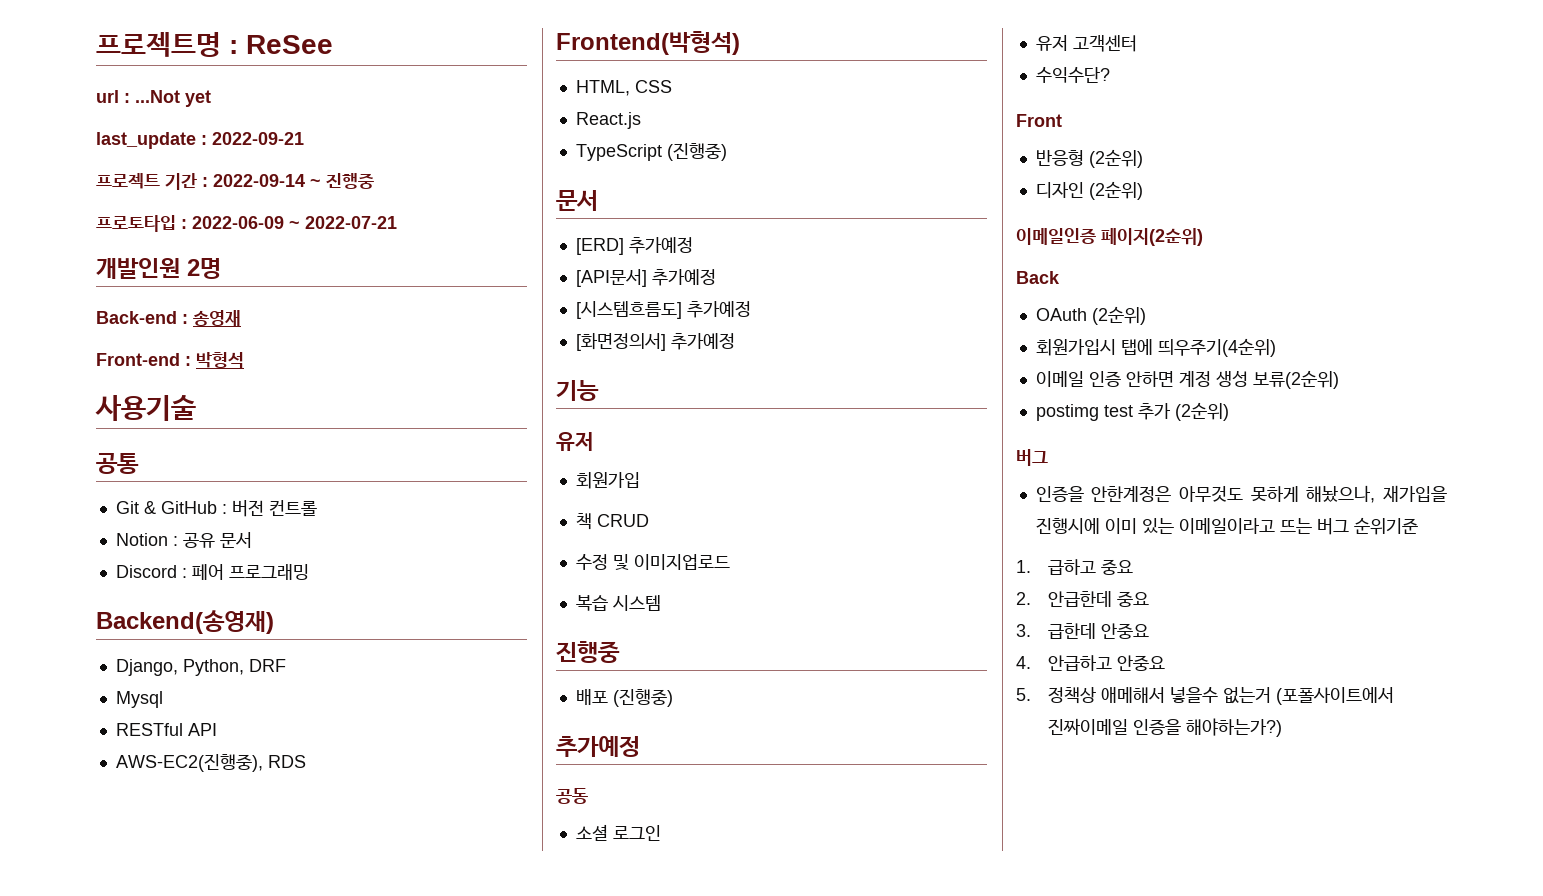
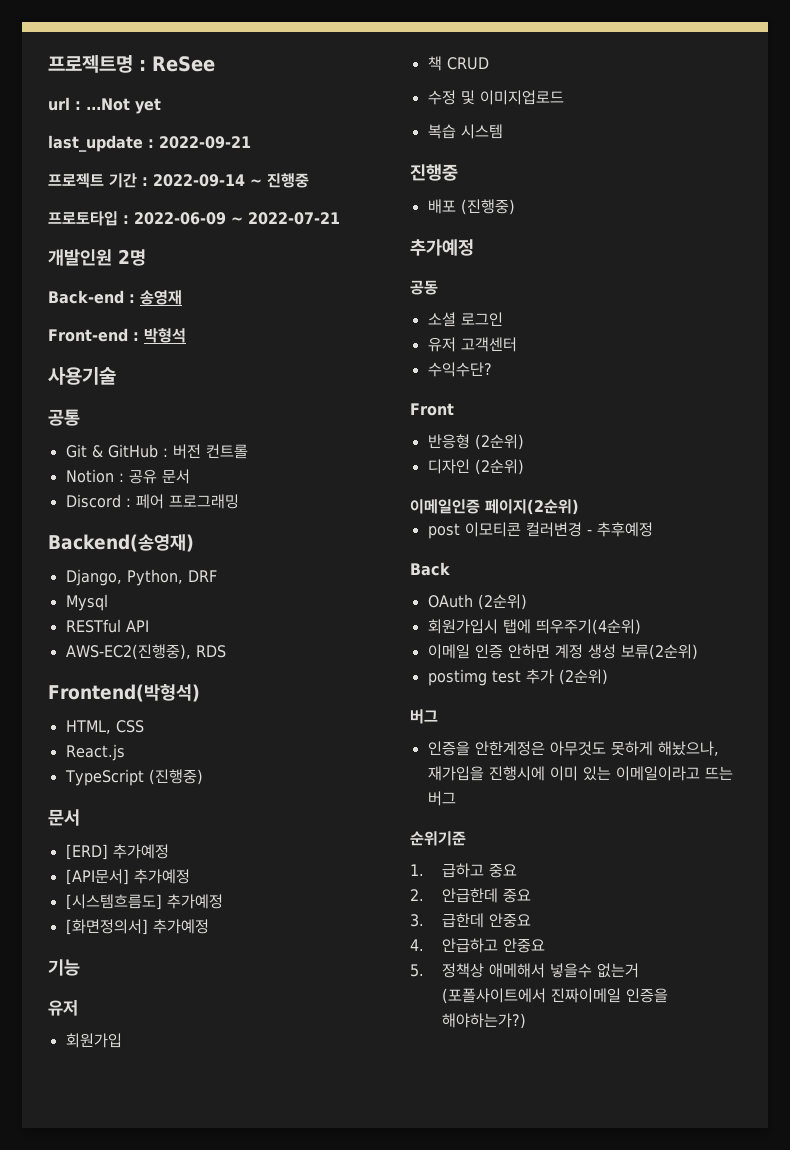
+ post 이모티콘 컬러변경 - 추후예정
- 인증을 안한계정은 아무것도 못하게 해놨으나, 재가입을 진행시에 이미 있는 이메일이라고 뜨는 버그 순위기준
+ 인증을 안한계정은 아무것도 못하게 해놨으나, 재가입을 진행시에 이미 있는 이메일이라고 뜨는 버그
+ 순위기준

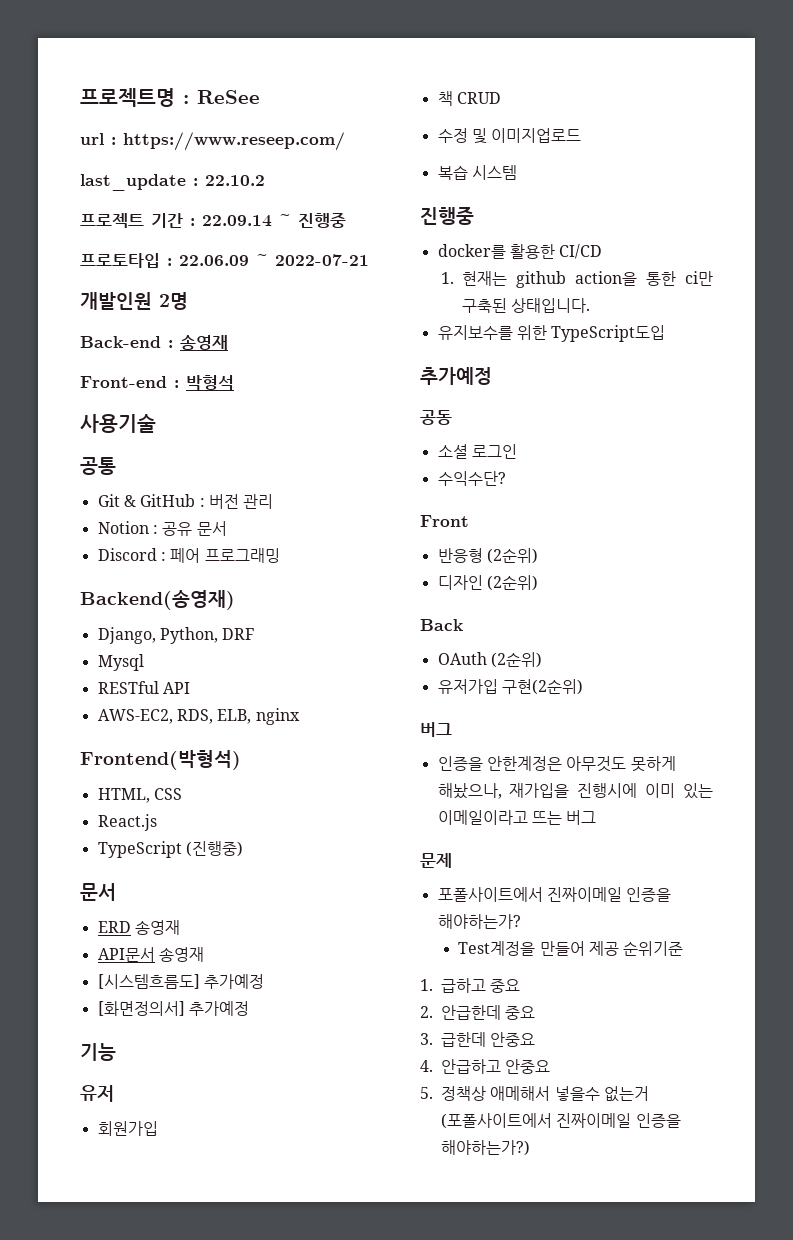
- url : ...Not yet
+ url : https://www.reseep.com/
- last_update : 2022-09-21
+ last_update : 22.10.2
- 프로젝트 기간 : 2022-09-14 ~ 진행중
+ 프로젝트 기간 : 22.09.14 ~ 진행중
- 프로토타입 : 2022-06-09 ~ 2022-07-21
+ 프로토타입 : 22.06.09 ~ 2022-07-21
- Git & GitHub : 버전 컨트롤
+ Git & GitHub : 버전 관리
- AWS-EC2(진행중), RDS
+ AWS-EC2, RDS, ELB, nginx
- [ERD] 추가예정
- [API문서] 추가예정
+ ERD 송영재
+ API문서 송영재
- 배포 (진행중)
+ docker를 활용한 CI/CD
+ 1. 현재는 github action을 통한 ci만 구축된 상태입니다.
+ 유지보수를 위한 TypeScript도입
- 유저 고객센터
- 이메일인증 페이지(2순위)
- post 이모티콘 컬러변경 - 추후예정
  Back
  OAuth (2순위)
- 회원가입시 탭에 띄우주기(4순위)
- 이메일 인증 안하면 계정 생성 보류(2순위)
- postimg test 추가 (2순위)
+ 유저가입 구현(2순위)
- 순위기준
+ 문제
+ 포폴사이트에서 진짜이메일 인증을 해야하는가?
+ Test계정을 만들어 제공 순위기준

